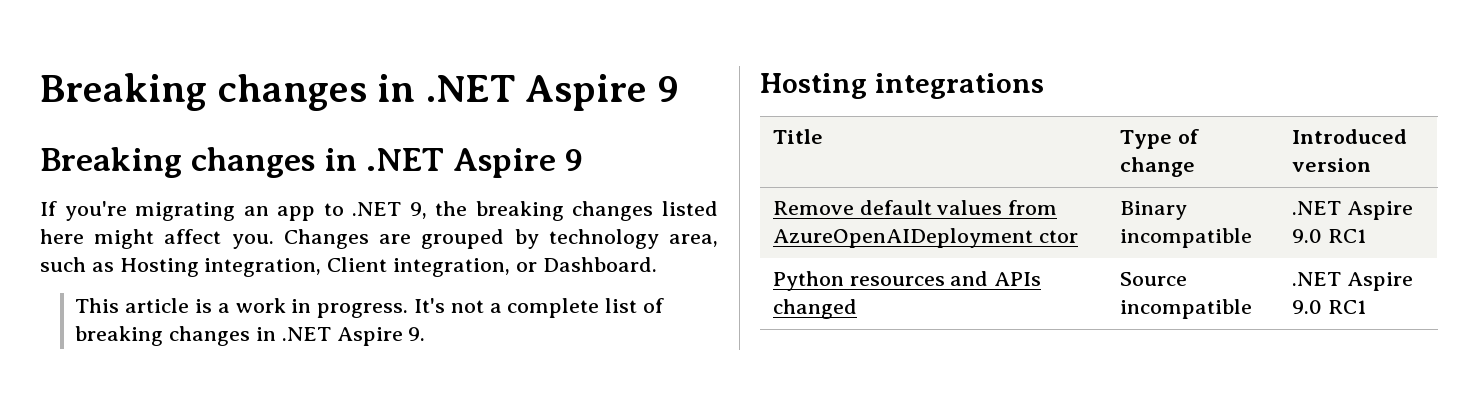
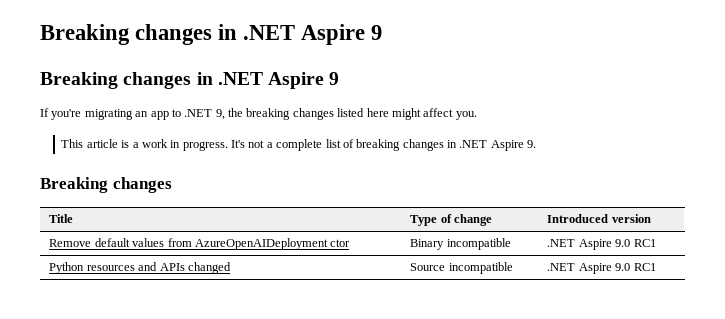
- Changes are grouped by technology area, such as Hosting integration, Client integration, or Dashboard.
  It's not a complete list of breaking changes in .NET Aspire 9.
- Hosting integrations
+ Breaking changes

